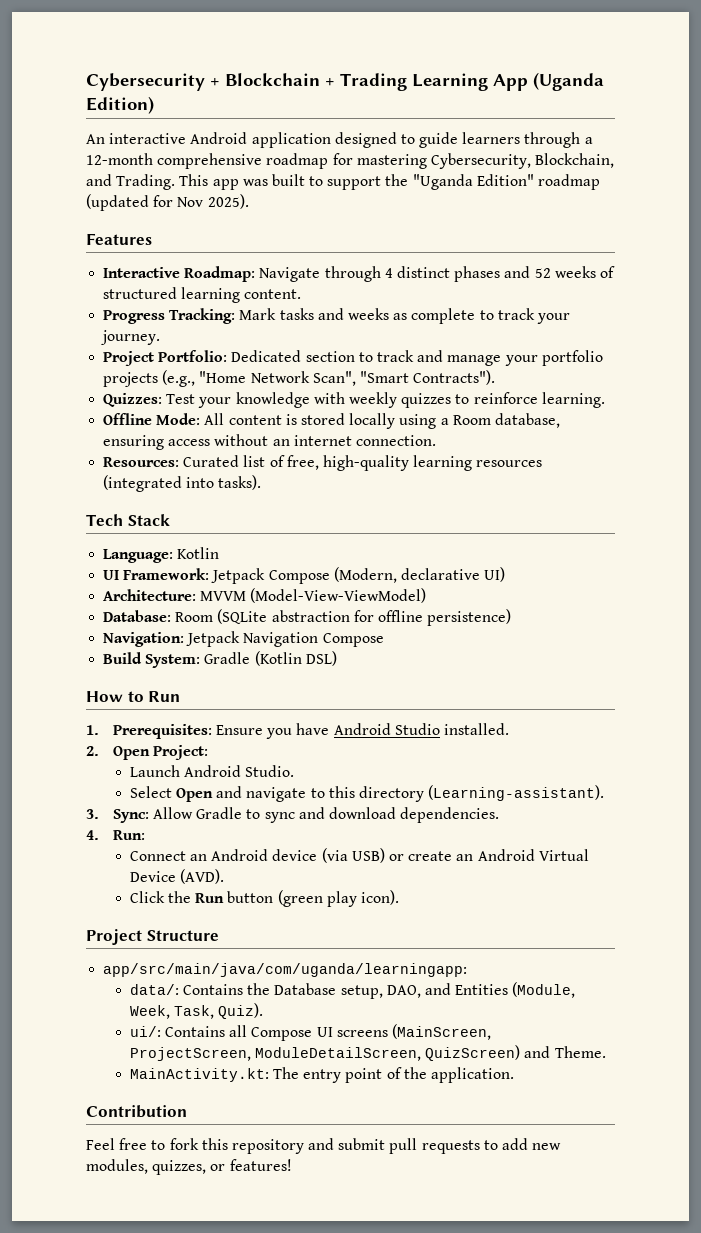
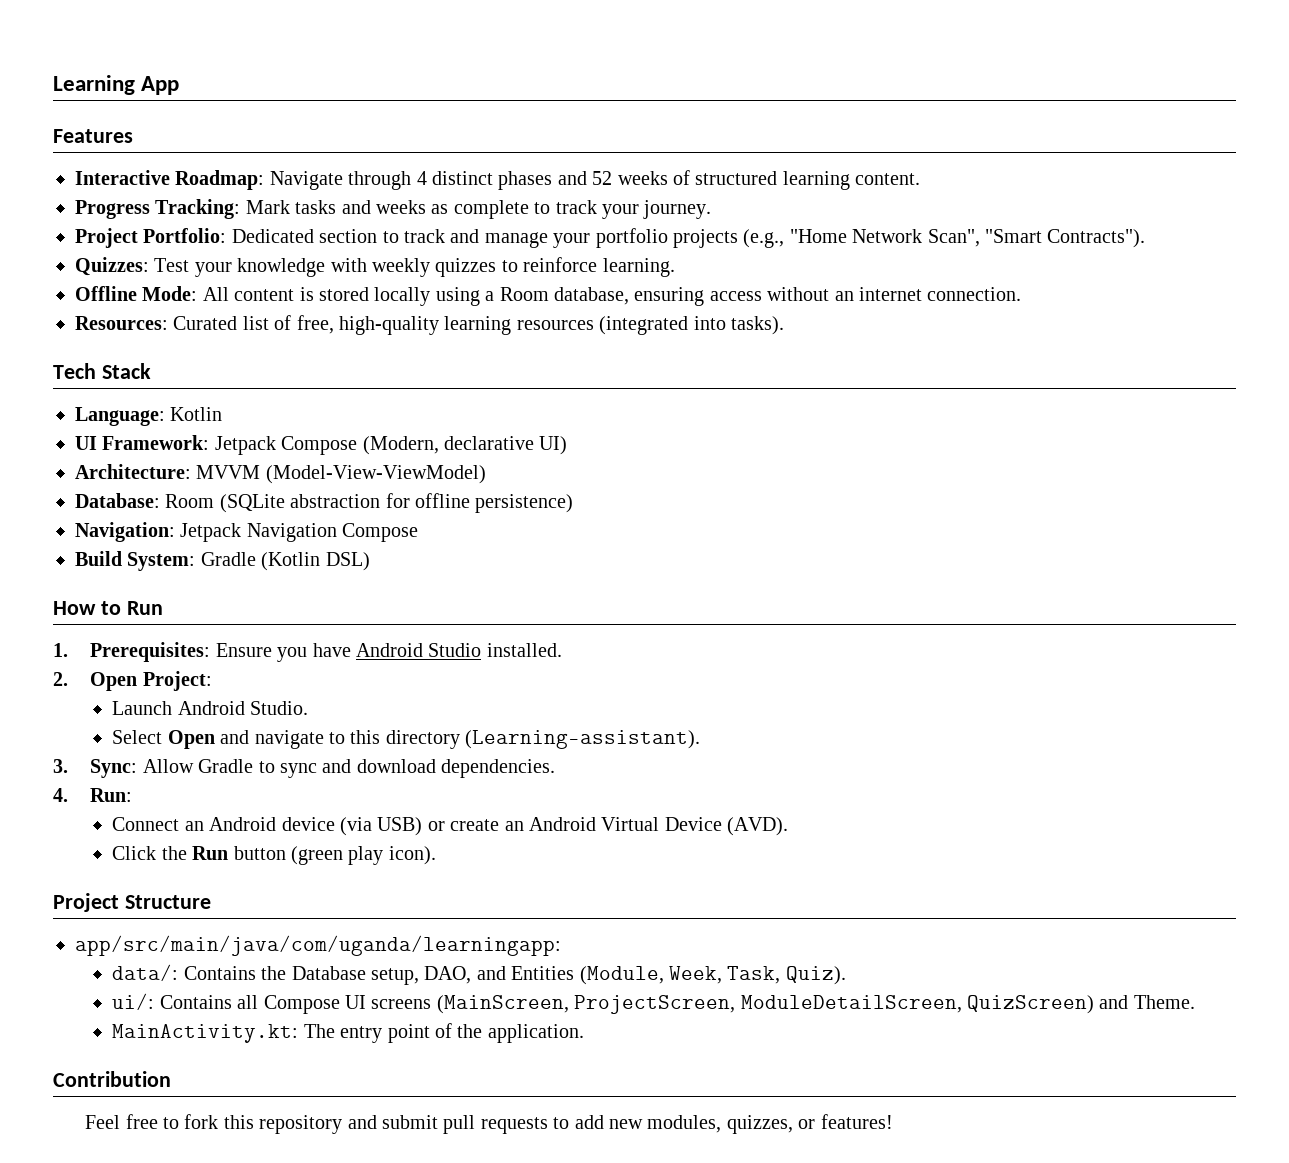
- Cybersecurity + Blockchain + Trading Learning App (Uganda Edition)
- An interactive Android application designed to guide learners through a 12-month comprehensive roadmap for mastering Cybersecurity, Blockchain, and Trading. This app was built to support the "Uganda Edition" roadmap (updated for Nov 2025).
+ Learning App

